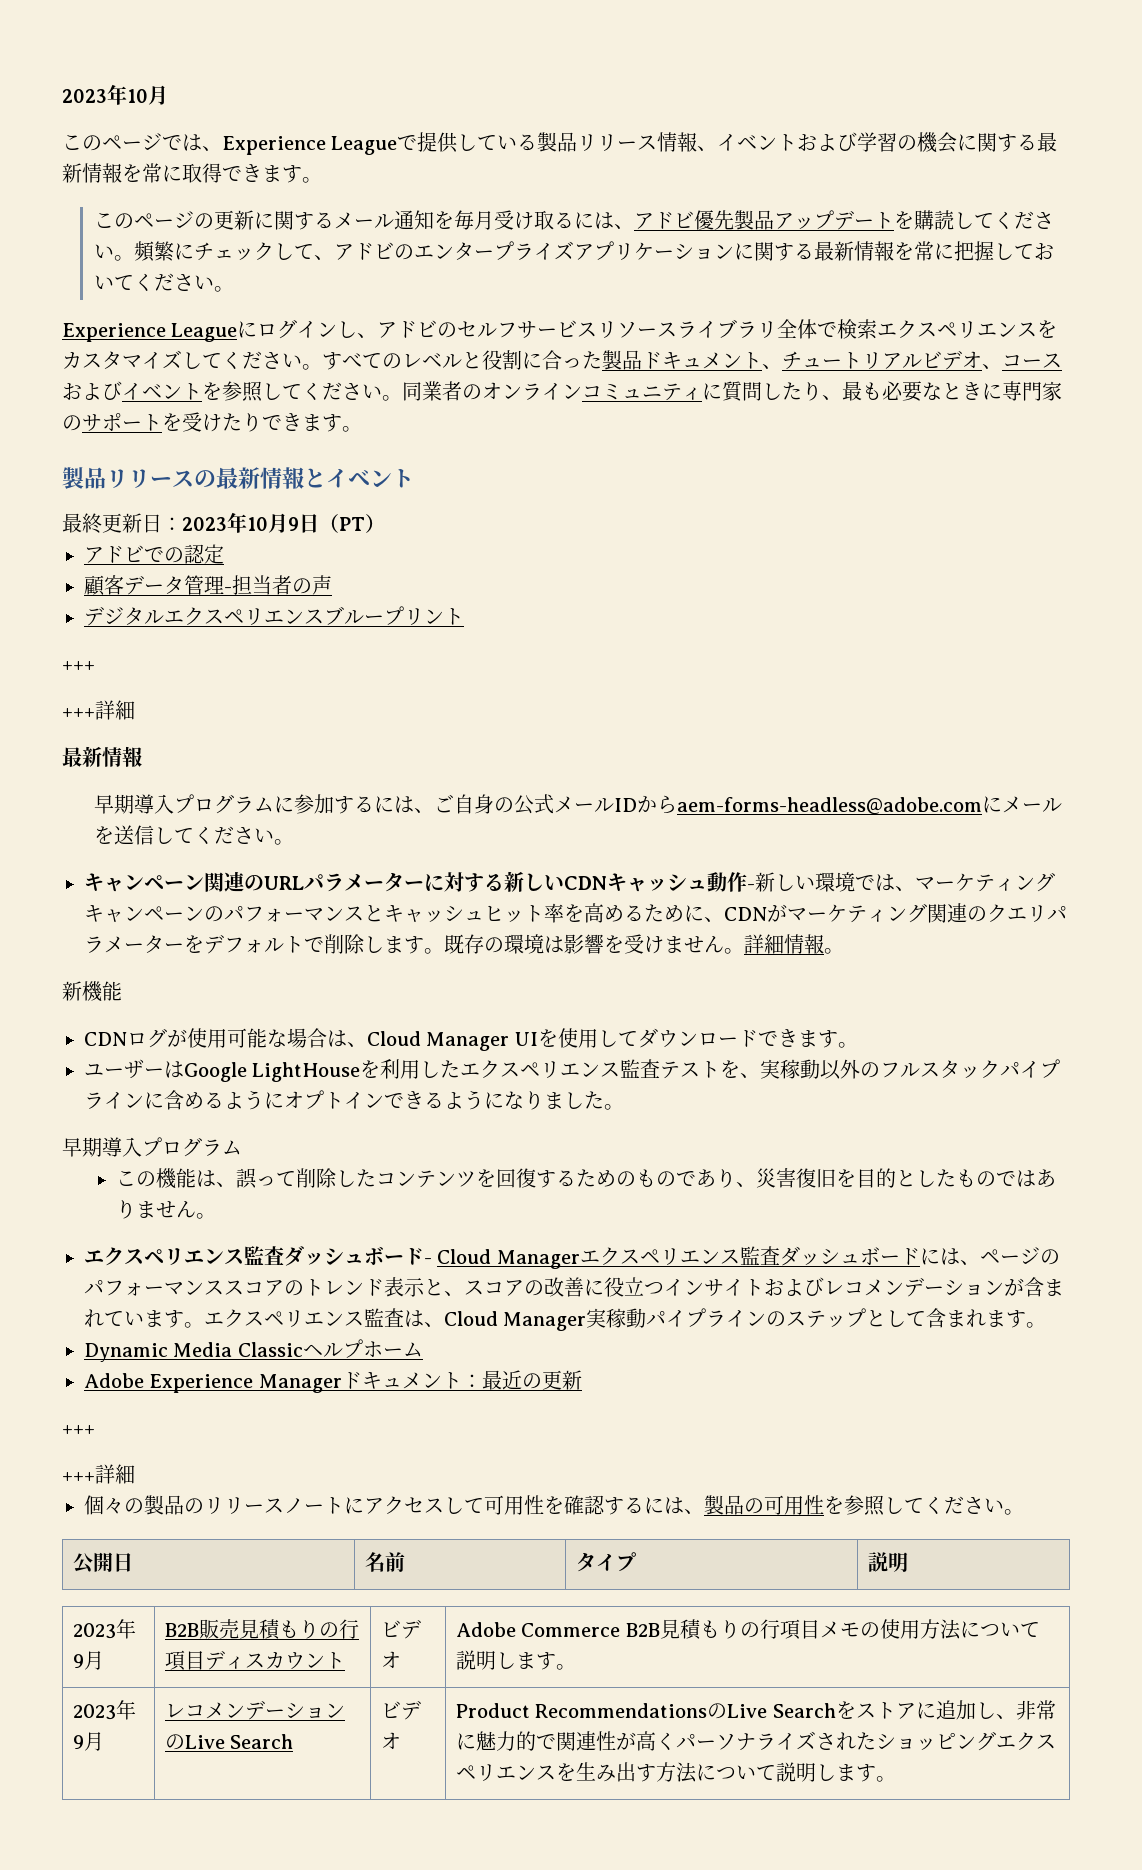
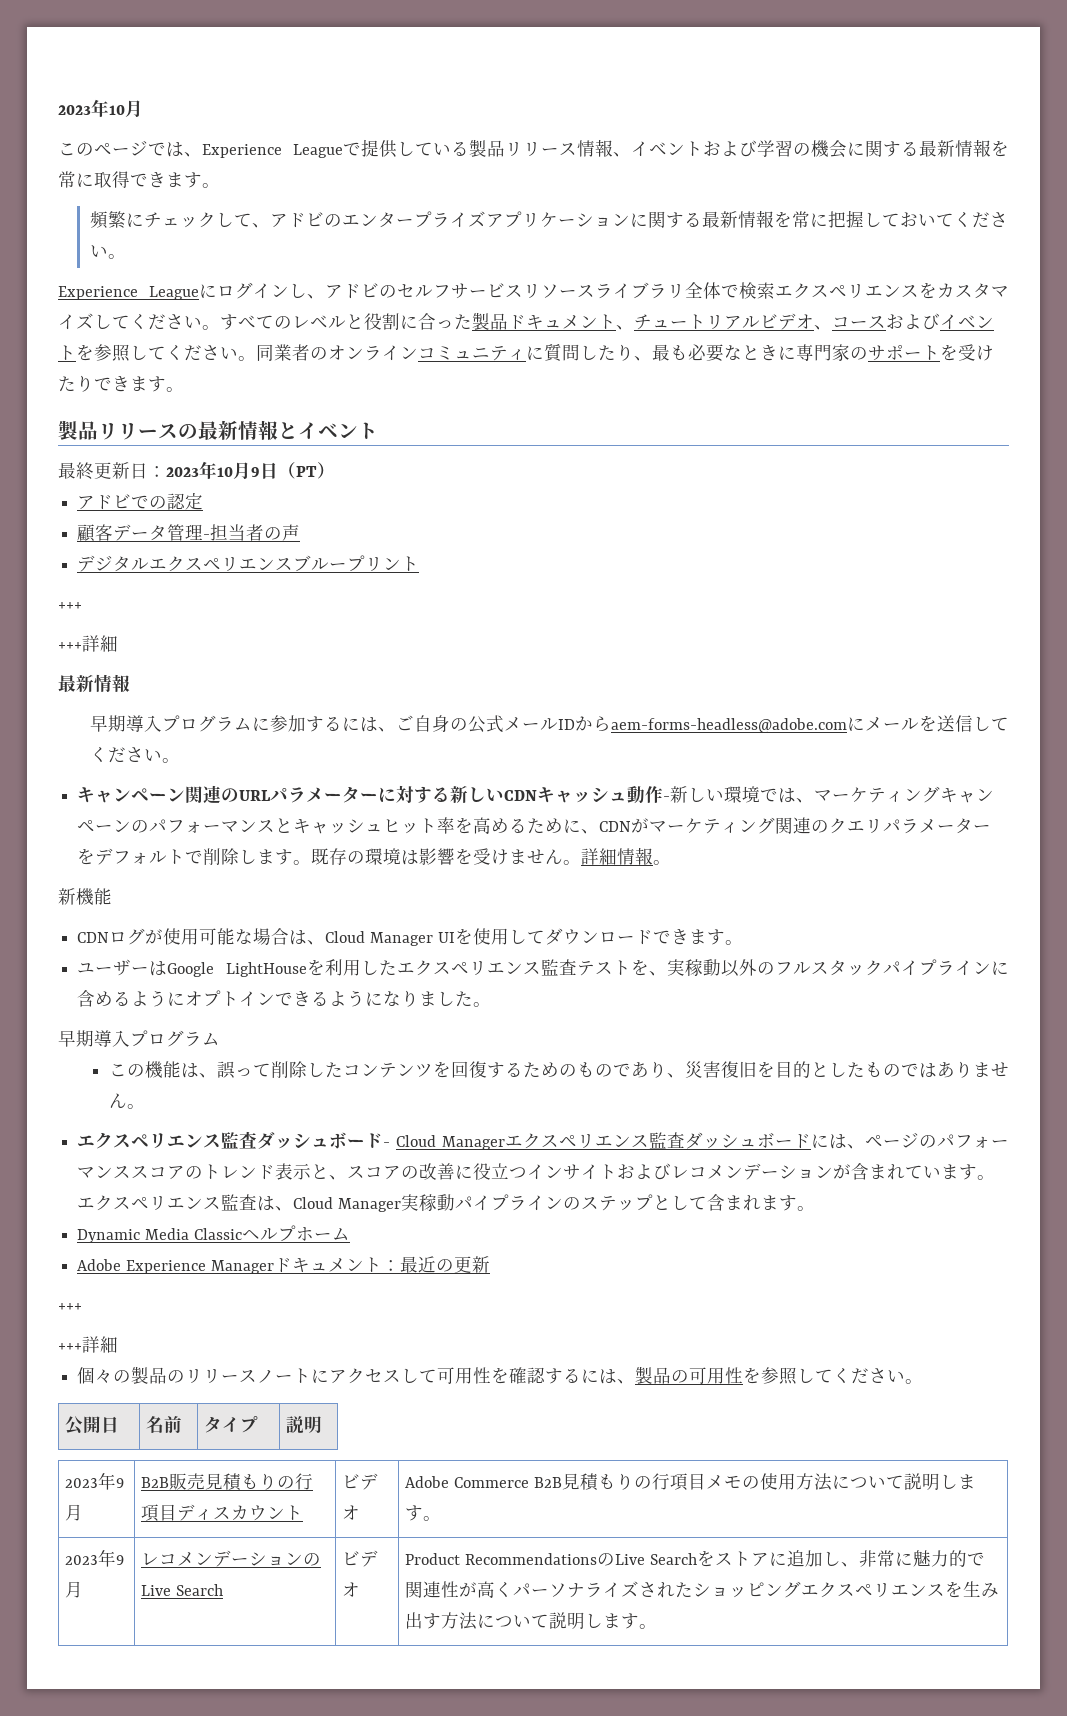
- このページの更新に関するメール通知を毎月受け取るには、アドビ優先製品アップデートを購読してください。

